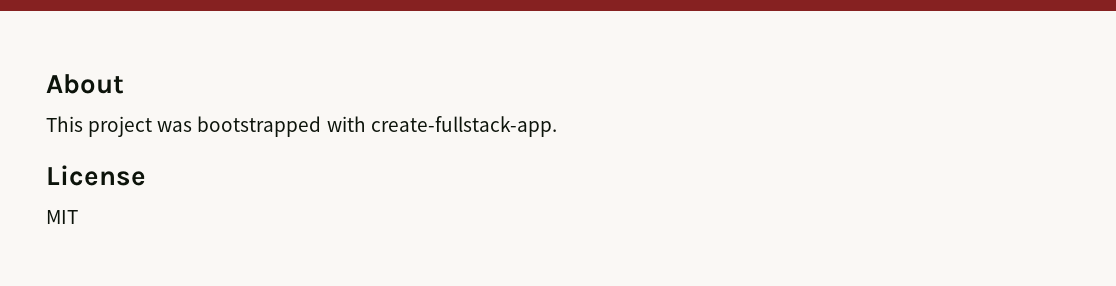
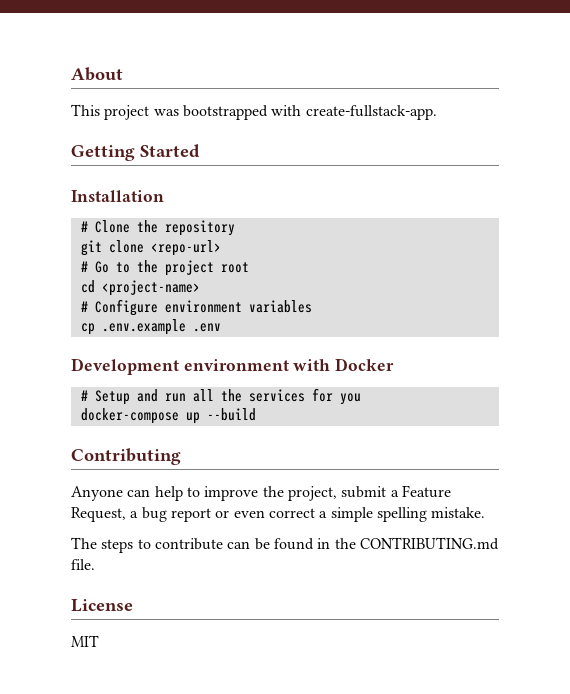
+ Getting Started
+ Installation
+ # Clone the repository
+ git clone <repo-url>
+ # Go to the project root
+ cd <project-name>
+ # Configure environment variables
+ cp .env.example .env
+ Development environment with Docker
+ # Setup and run all the services for you
+ docker-compose up --build
+ Contributing
+ Anyone can help to improve the project, submit a Feature Request, a bug report or even correct a simple spelling mistake.
+ The steps to contribute can be found in the CONTRIBUTING.md file.

